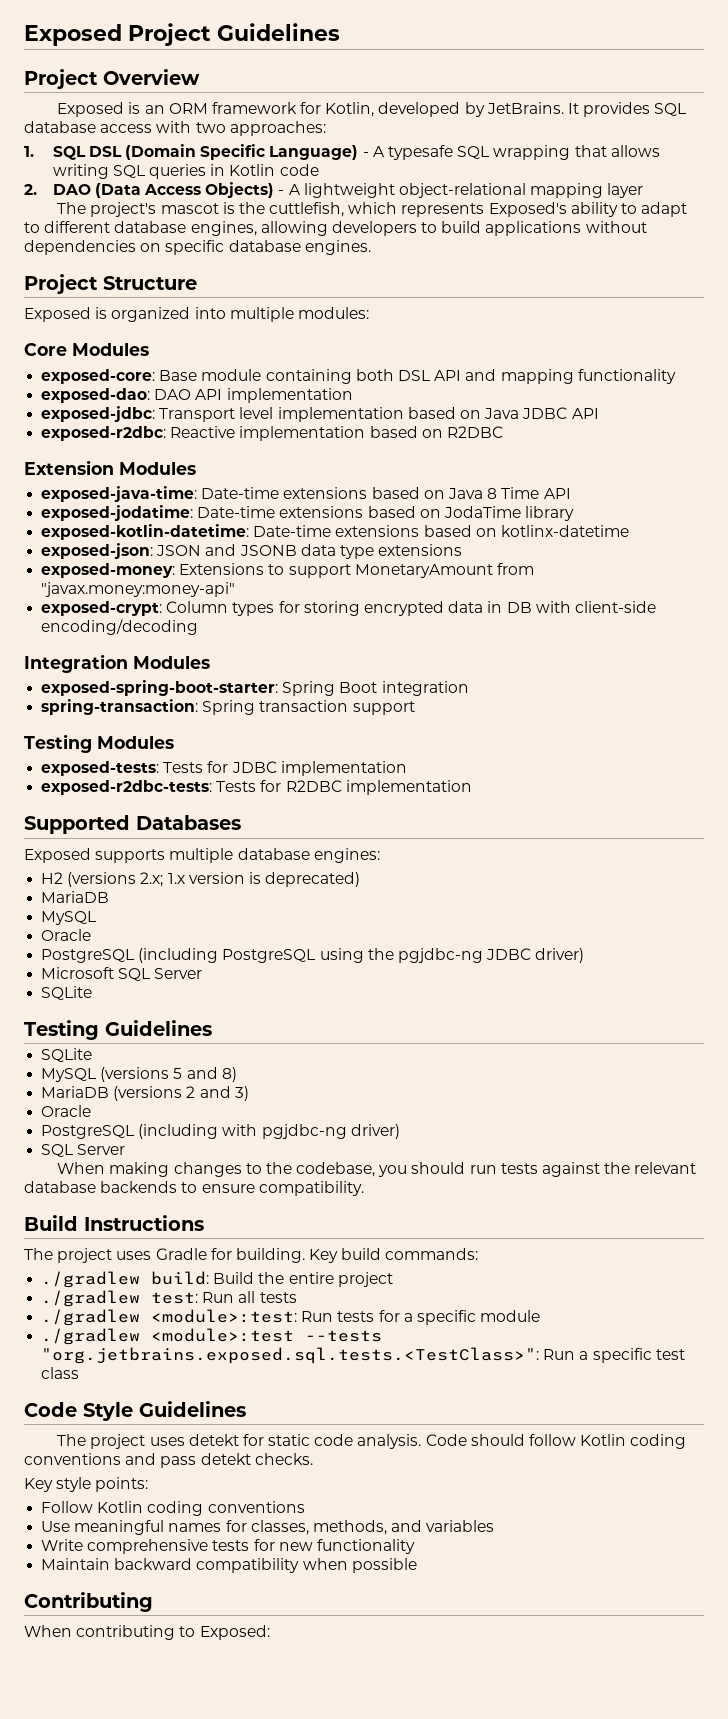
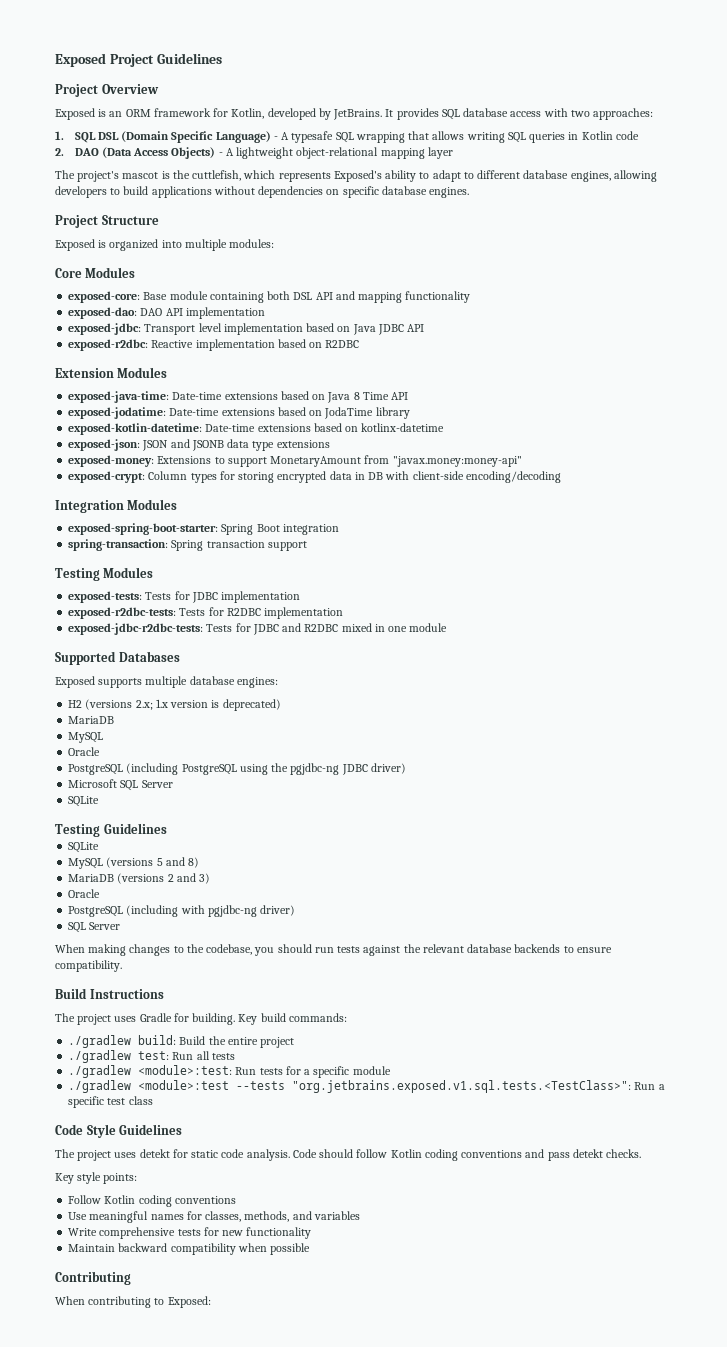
+ exposed-jdbc-r2dbc-tests: Tests for JDBC and R2DBC mixed in one module
- ./gradlew <module>:test --tests "org.jetbrains.exposed.sql.tests.<TestClass>": Run a specific test class
+ ./gradlew <module>:test --tests "org.jetbrains.exposed.v1.sql.tests.<TestClass>": Run a specific test class

